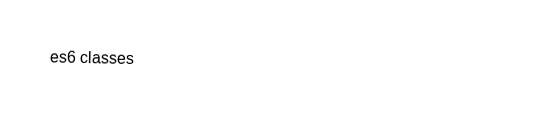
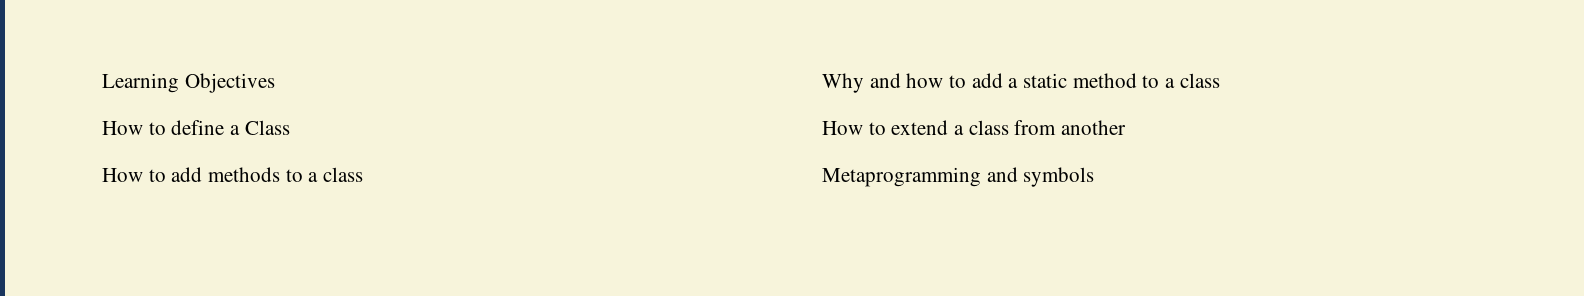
- es6 classes
+ Learning Objectives
+ How to define a Class
+ How to add methods to a class
+ Why and how to add a static method to a class
+ How to extend a class from another
+ Metaprogramming and symbols

